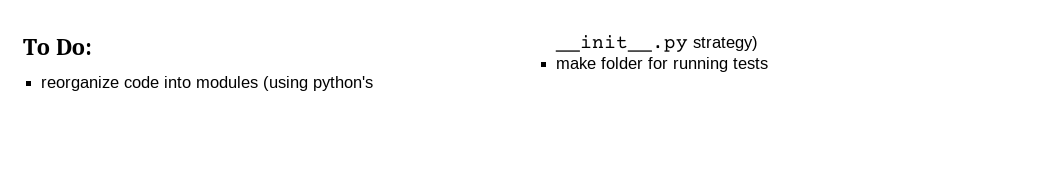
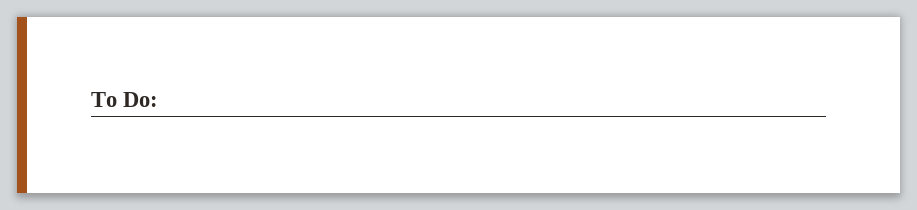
- reorganize code into modules (using python's __init__.py strategy)
- make folder for running tests

